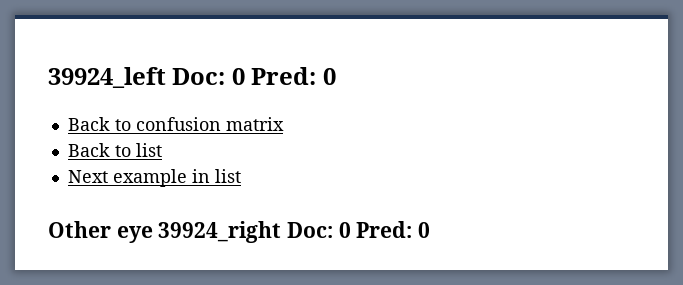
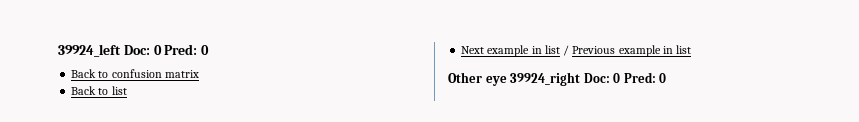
- Next example in list
+ Next example in list / Previous example in list

